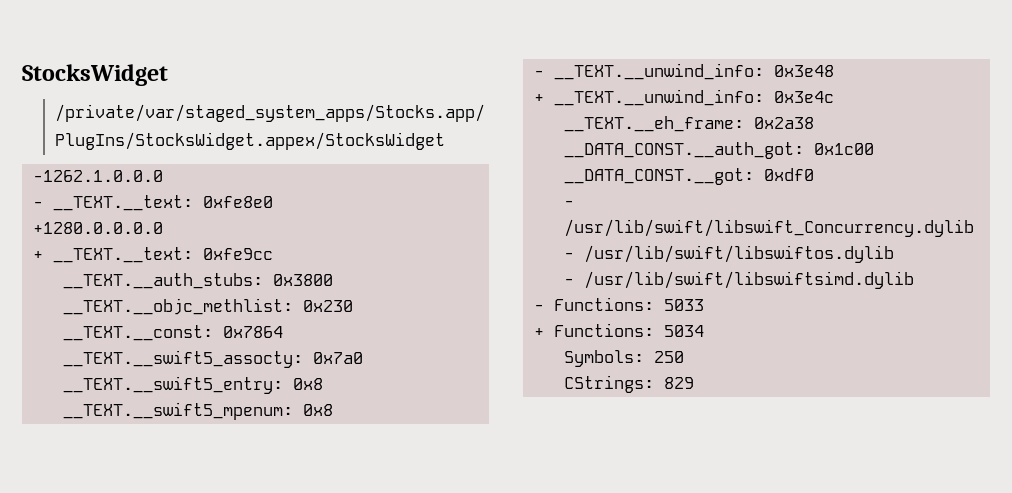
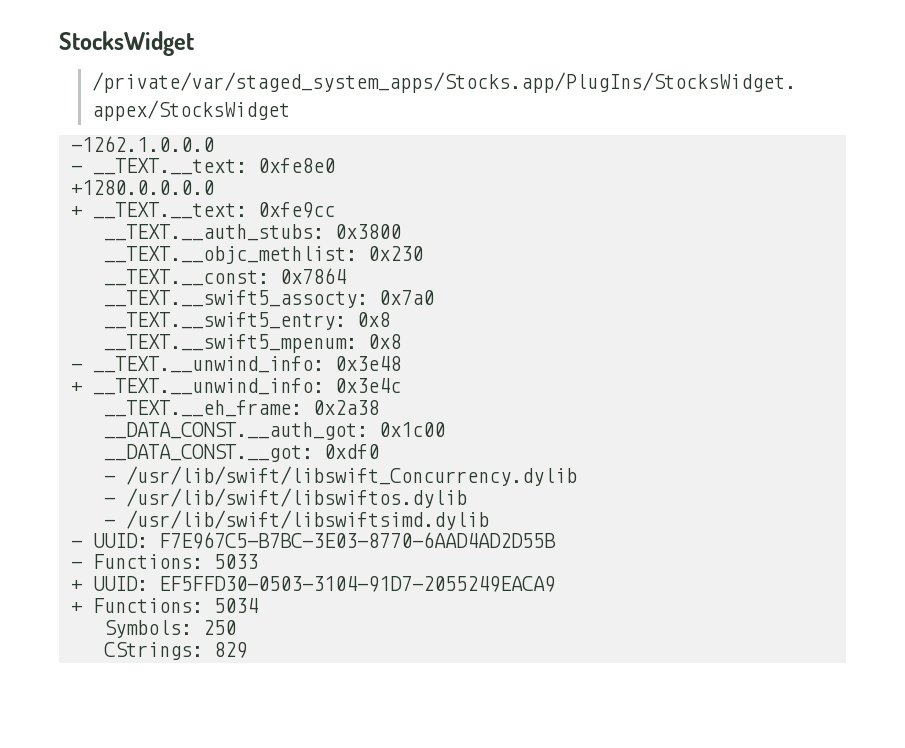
+ - UUID: F7E967C5-B7BC-3E03-8770-6AAD4AD2D55B
+ + UUID: EF5FFD30-0503-3104-91D7-2055249EACA9

